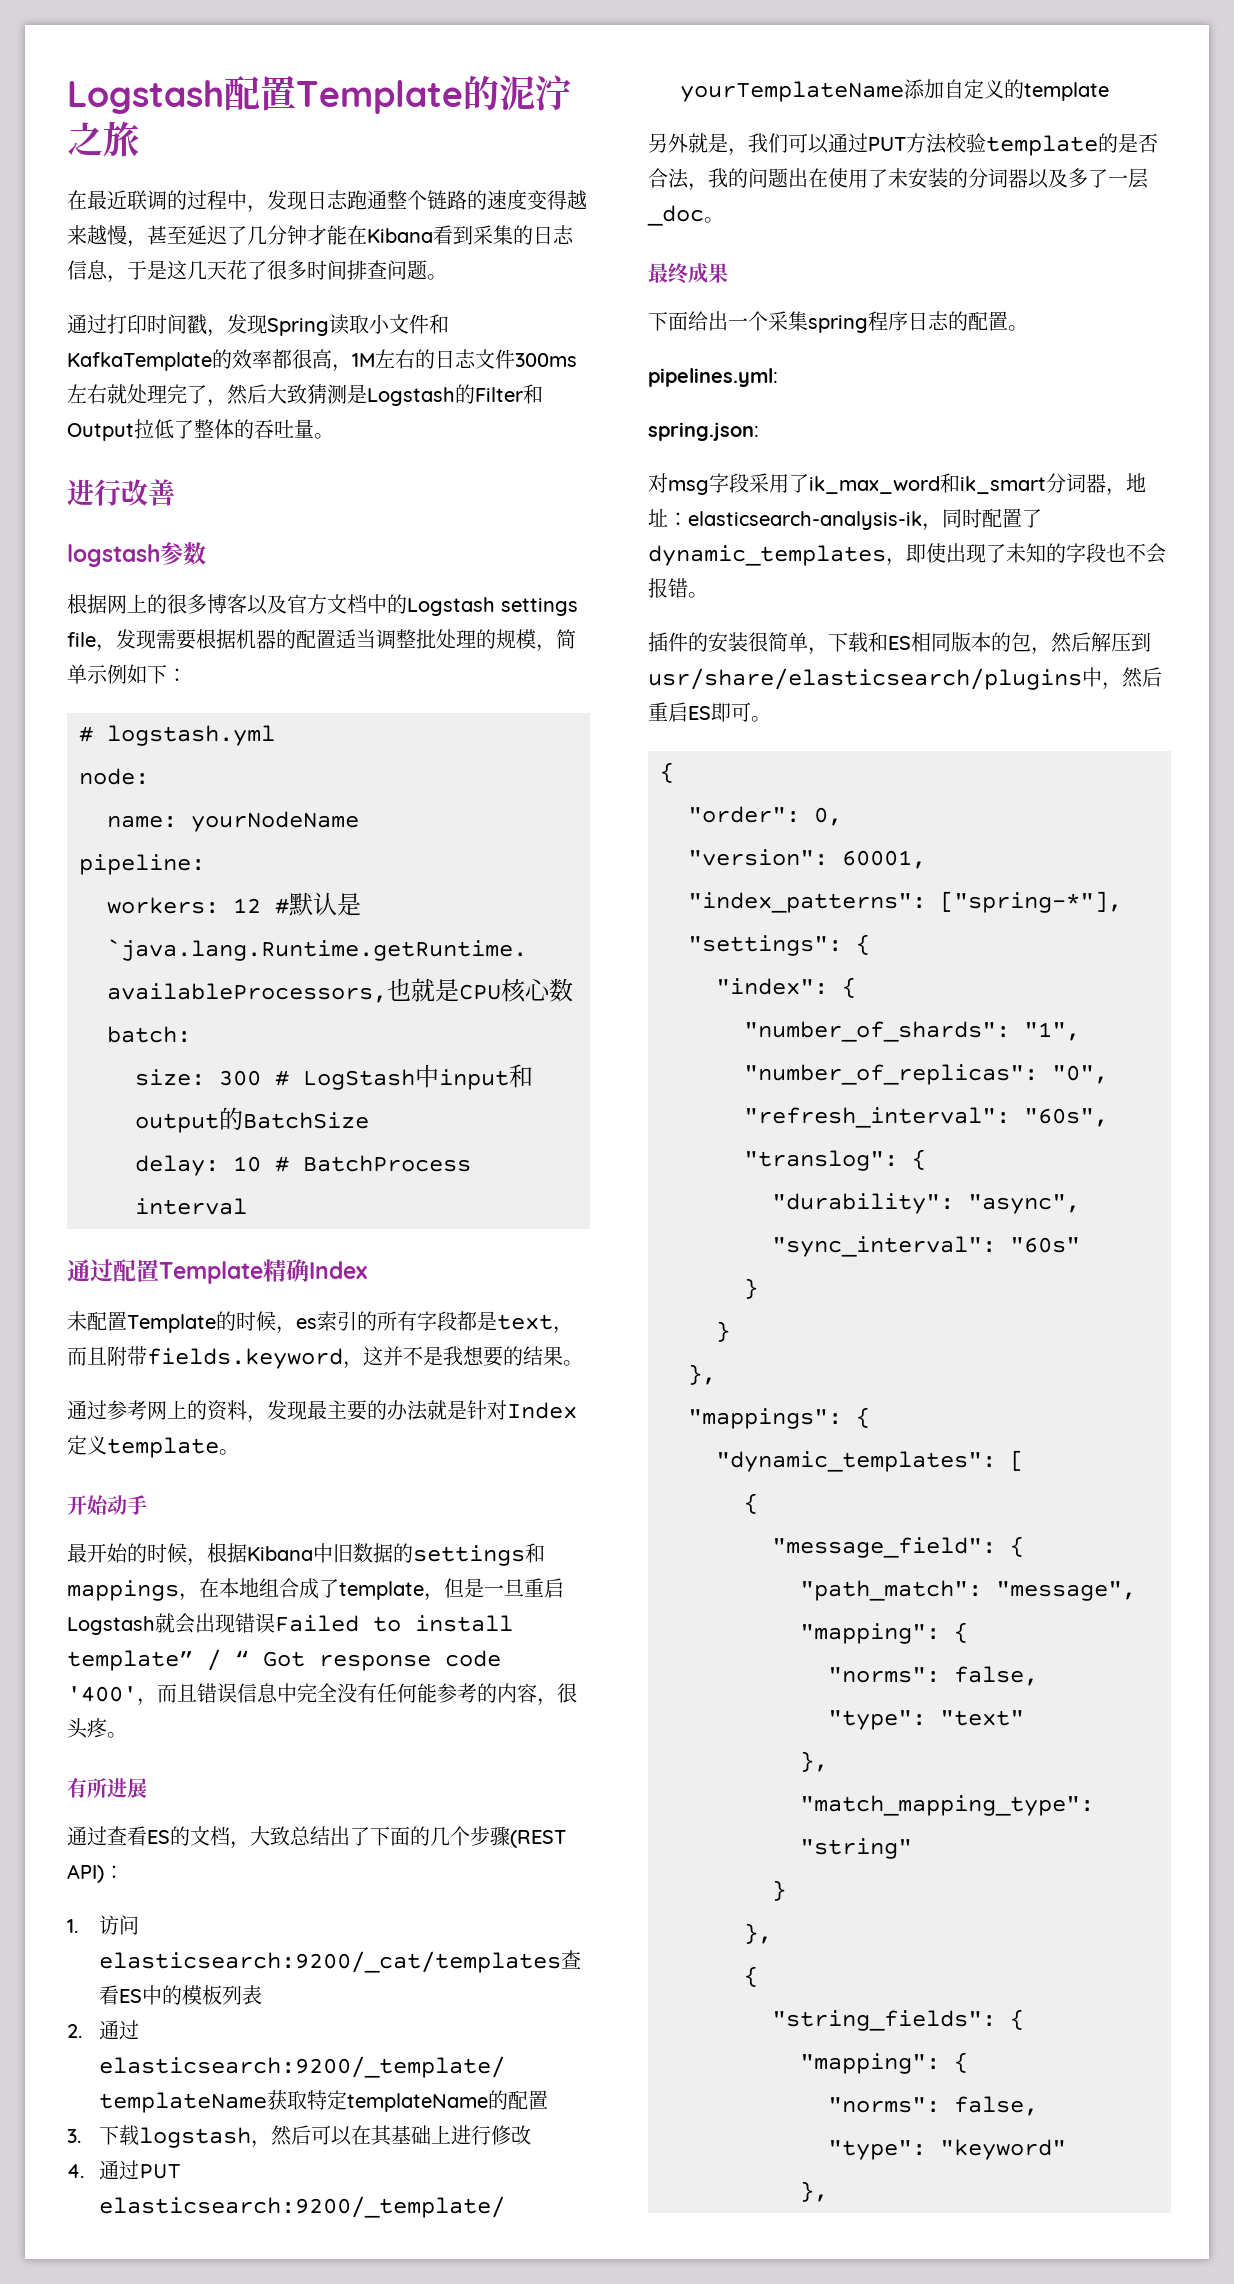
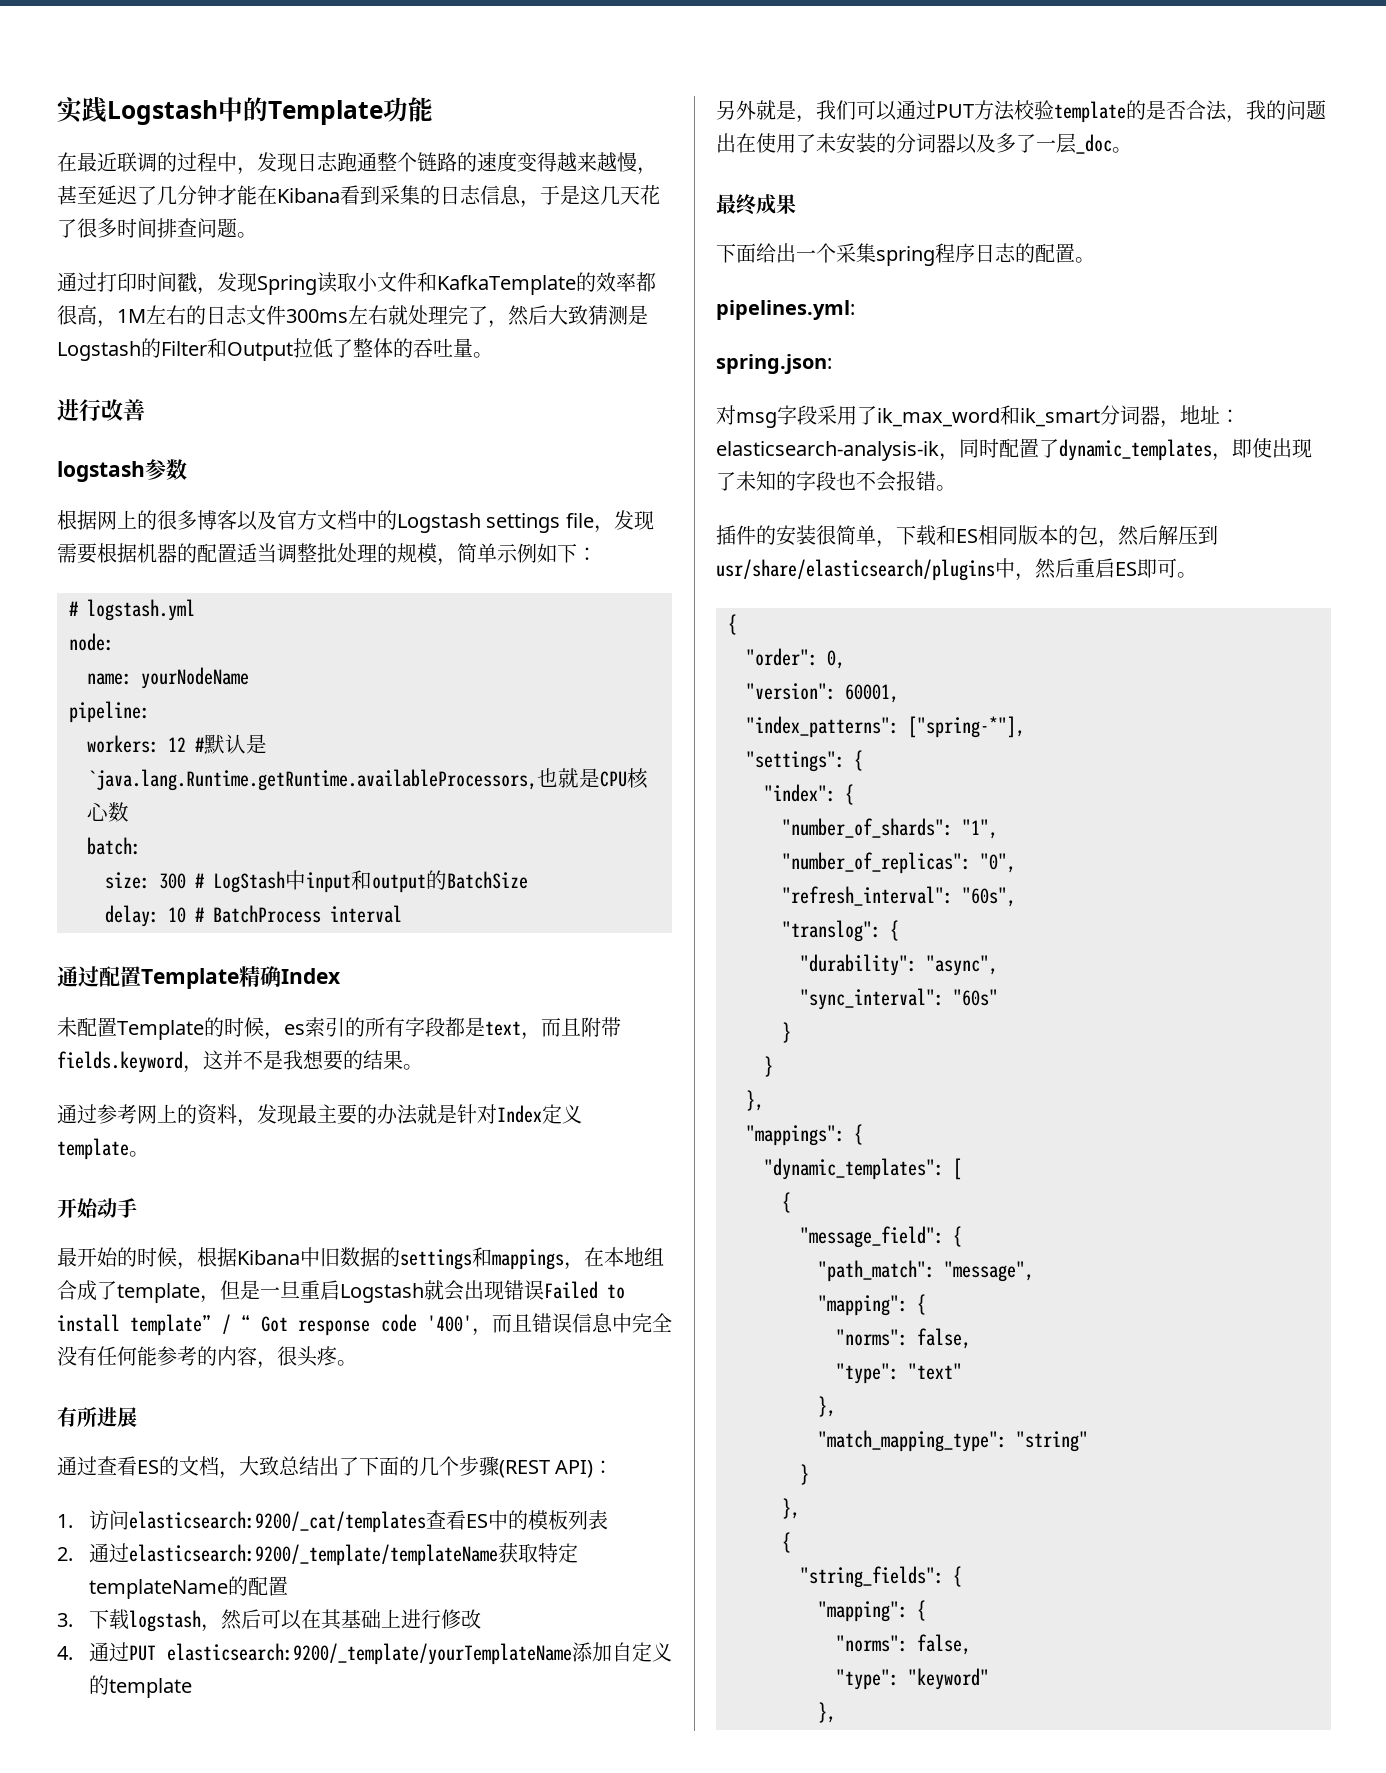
- Logstash配置Template的泥泞之旅
+ 实践Logstash中的Template功能

